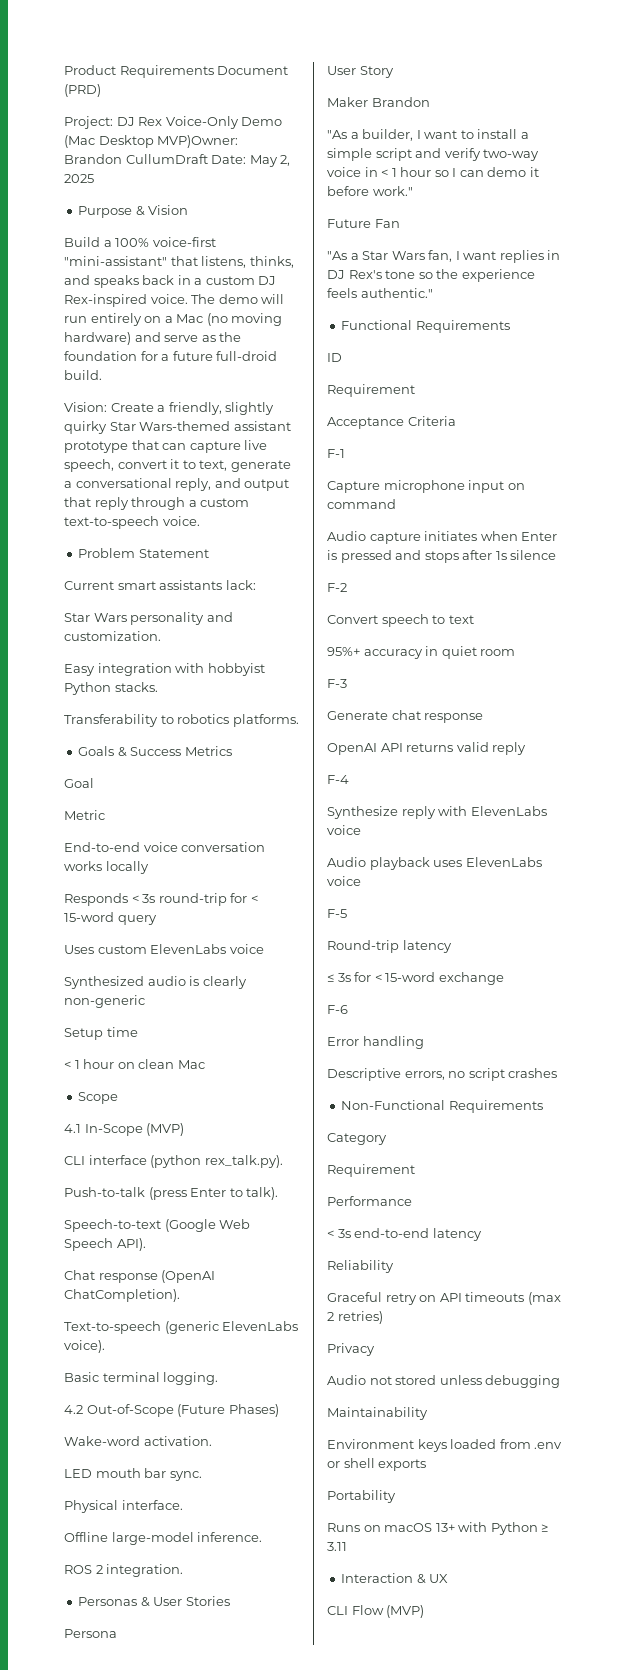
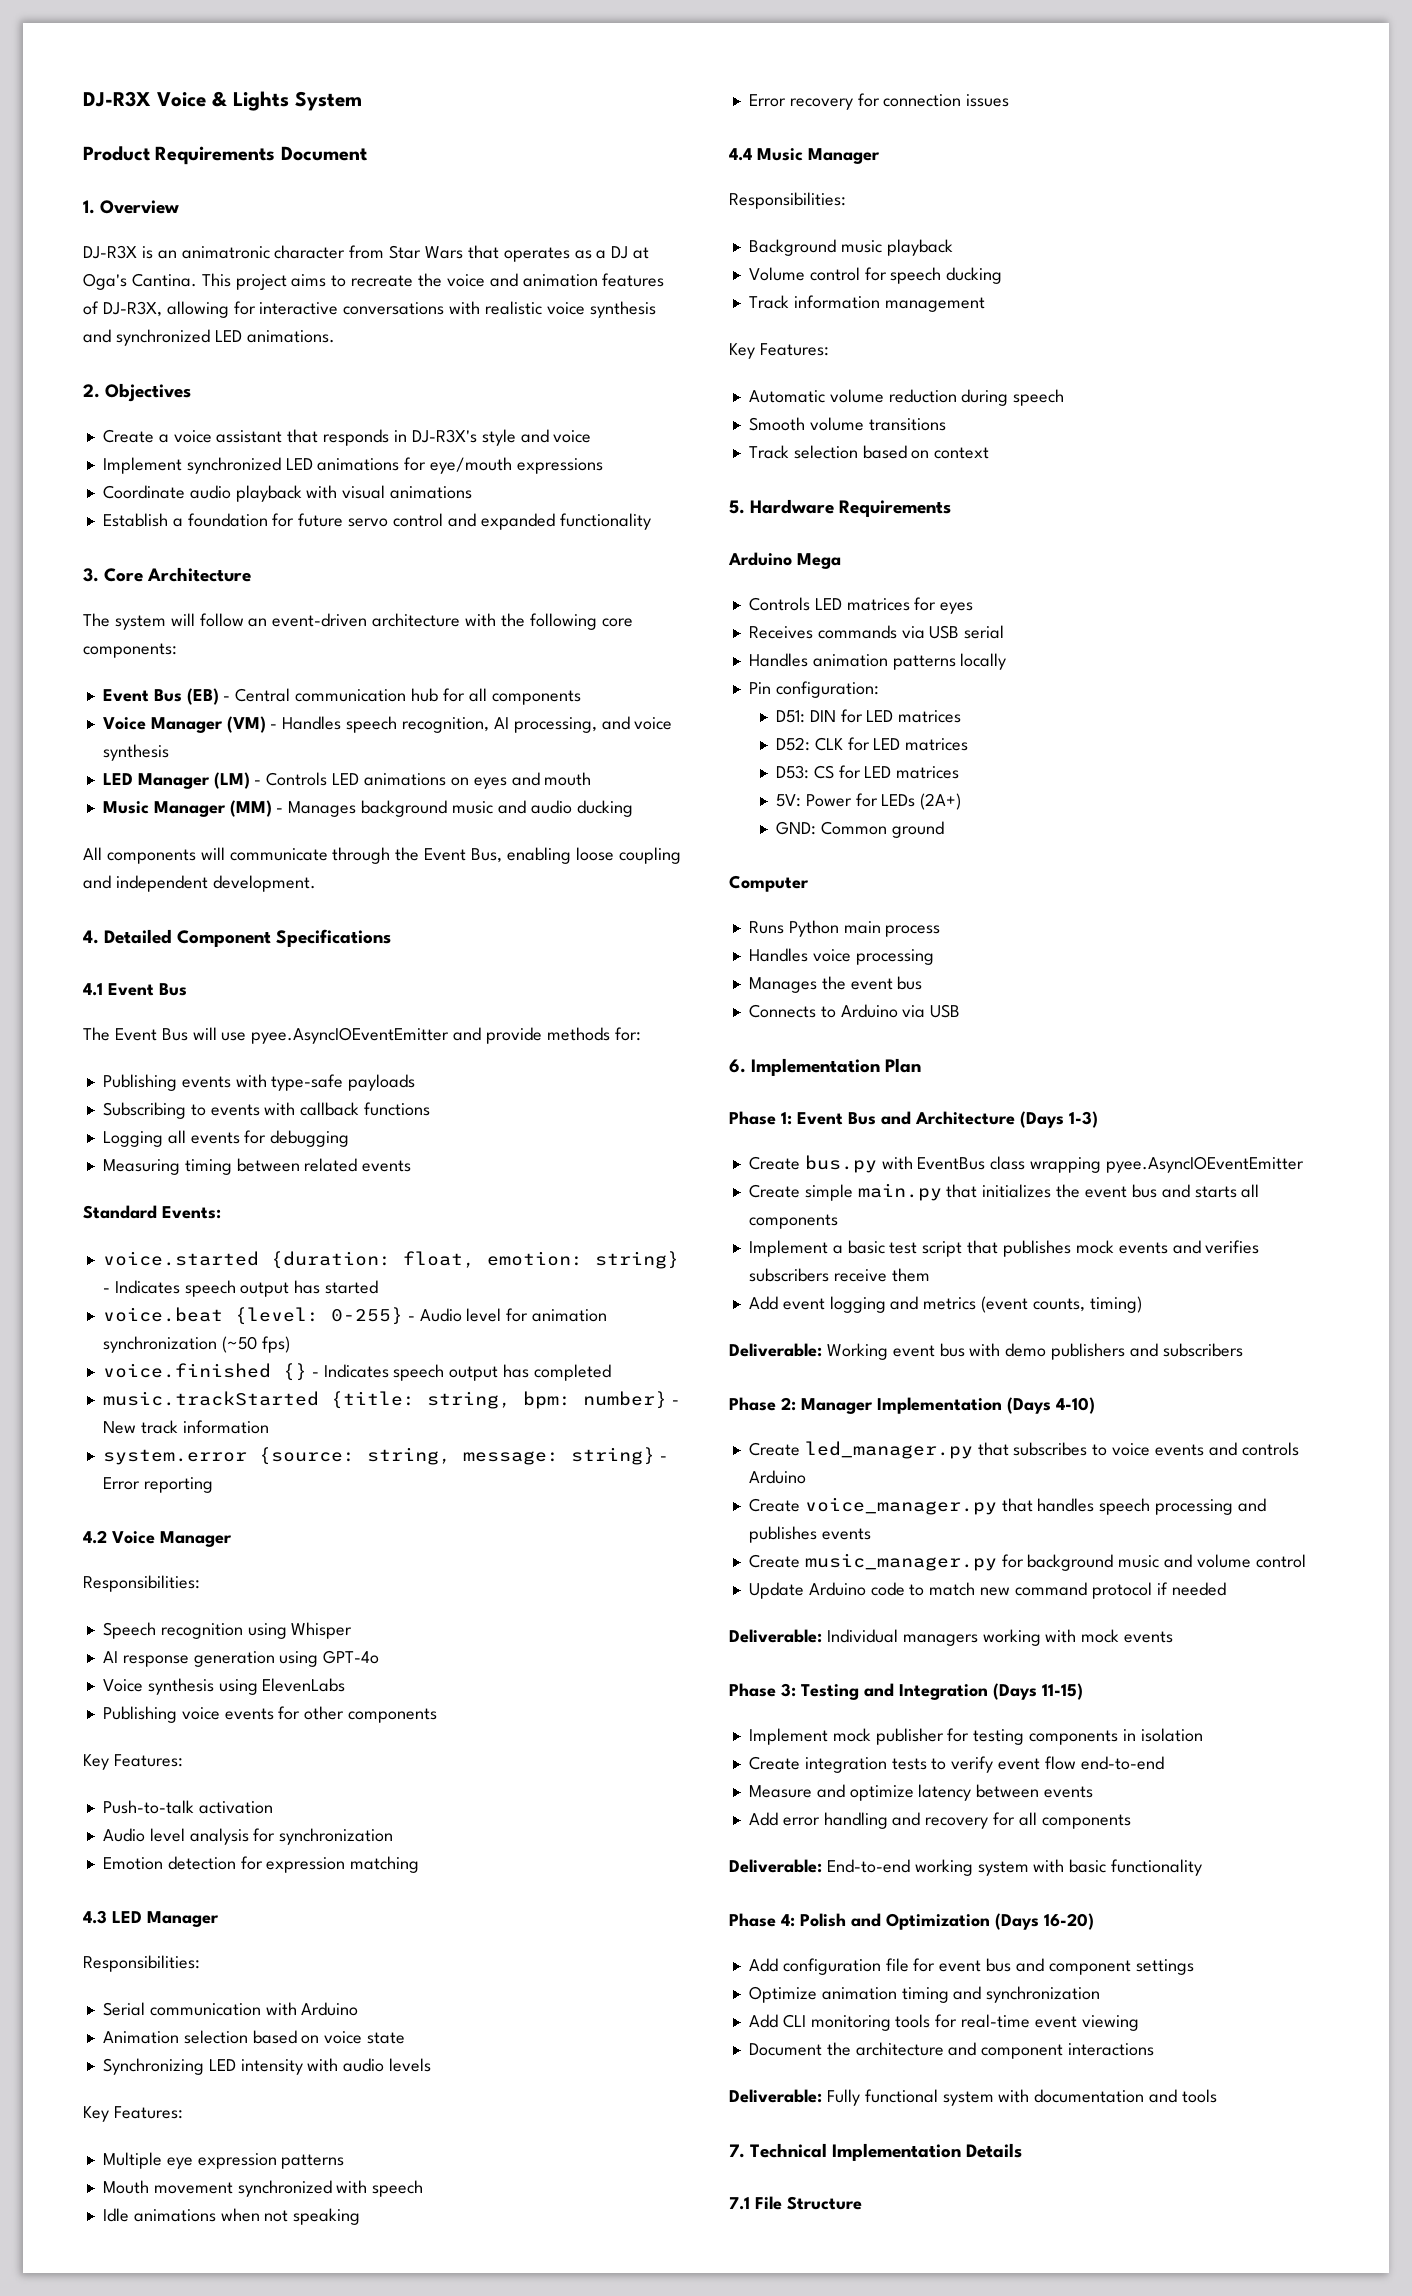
- Product Requirements Document (PRD)
- Project: DJ Rex Voice-Only Demo (Mac Desktop MVP)Owner: Brandon CullumDraft Date: May 2, 2025
- Purpose & Vision
- Build a 100% voice-first "mini-assistant" that listens, thinks, and speaks back in a custom DJ Rex-inspired voice. The demo will run entirely on a Mac (no moving hardware) and serve as the foundation for a future full-droid build.
- Vision: Create a friendly, slightly quirky Star Wars-themed assistant prototype that can capture live speech, convert it to text, generate a conversational reply, and output that reply through a custom text-to-speech voice.
- Problem Statement
- Current smart assistants lack:
- Star Wars personality and customization.
- Easy integration with hobbyist Python stacks.
- Transferability to robotics platforms.
- Goals & Success Metrics
- Goal
- Metric
- End-to-end voice conversation works locally
- Responds < 3s round-trip for < 15-word query
- Uses custom ElevenLabs voice
- Synthesized audio is clearly non-generic
- Setup time
- < 1 hour on clean Mac
- Scope
- 4.1 In-Scope (MVP)
- CLI interface (python rex_talk.py).
- Push-to-talk (press Enter to talk).
- Speech-to-text (Google Web Speech API).
- Chat response (OpenAI ChatCompletion).
- Text-to-speech (generic ElevenLabs voice).
- Basic terminal logging.
- 4.2 Out-of-Scope (Future Phases)
- Wake-word activation.
- LED mouth bar sync.
- Physical interface.
- Offline large-model inference.
- ROS 2 integration.
- Personas & User Stories
- Persona
- User Story
- Maker Brandon
- "As a builder, I want to install a simple script and verify two-way voice in < 1 hour so I can demo it before work."
- Future Fan
- "As a Star Wars fan, I want replies in DJ Rex's tone so the experience feels authentic."
- Functional Requirements
- ID
- Requirement
- Acceptance Criteria
- F-1
- Capture microphone input on command
- Audio capture initiates when Enter is pressed and stops after 1s silence
- F-2
- Convert speech to text
- 95%+ accuracy in quiet room
- F-3
- Generate chat response
- OpenAI API returns valid reply
- F-4
- Synthesize reply with ElevenLabs voice
- Audio playback uses ElevenLabs voice
- F-5
- Round-trip latency
- ≤ 3s for < 15-word exchange
- F-6
- Error handling
- Descriptive errors, no script crashes
- Non-Functional Requirements
- Category
- Requirement
- Performance
- < 3s end-to-end latency
- Reliability
- Graceful retry on API timeouts (max 2 retries)
- Privacy
- Audio not stored unless debugging
- Maintainability
- Environment keys loaded from .env or shell exports
- Portability
- Runs on macOS 13+ with Python ≥ 3.11
- Interaction & UX
- CLI Flow (MVP)
+ DJ-R3X Voice & Lights System
+ Product Requirements Document
+ 1. Overview
+ DJ-R3X is an animatronic character from Star Wars that operates as a DJ at Oga's Cantina. This project aims to recreate the voice and animation features of DJ-R3X, allowing for interactive conversations with realistic voice synthesis and synchronized LED animations.
+ 2. Objectives
+ Create a voice assistant that responds in DJ-R3X's style and voice
+ Implement synchronized LED animations for eye/mouth expressions
+ Coordinate audio playback with visual animations
+ Establish a foundation for future servo control and expanded functionality
+ 3. Core Architecture
+ The system will follow an event-driven architecture with the following core components:
+ Event Bus (EB) - Central communication hub for all components
+ Voice Manager (VM) - Handles speech recognition, AI processing, and voice synthesis
+ LED Manager (LM) - Controls LED animations on eyes and mouth
+ Music Manager (MM) - Manages background music and audio ducking
+ All components will communicate through the Event Bus, enabling loose coupling and independent development.
+ 4. Detailed Component Specifications
+ 4.1 Event Bus
+ The Event Bus will use pyee.AsyncIOEventEmitter and provide methods for:
+ Publishing events with type-safe payloads
+ Subscribing to events with callback functions
+ Logging all events for debugging
+ Measuring timing between related events
+ Standard Events:
+ voice.started {duration: float, emotion: string} - Indicates speech output has started
+ voice.beat {level: 0-255} - Audio level for animation synchronization (~50 fps)
+ voice.finished {} - Indicates speech output has completed
+ music.trackStarted {title: string, bpm: number} - New track information
+ system.error {source: string, message: string} - Error reporting
+ 4.2 Voice Manager
+ Responsibilities:
+ Speech recognition using Whisper
+ AI response generation using GPT-4o
+ Voice synthesis using ElevenLabs
+ Publishing voice events for other components
+ Key Features:
+ Push-to-talk activation
+ Audio level analysis for synchronization
+ Emotion detection for expression matching
+ 4.3 LED Manager
+ Responsibilities:
+ Serial communication with Arduino
+ Animation selection based on voice state
+ Synchronizing LED intensity with audio levels
+ Key Features:
+ Multiple eye expression patterns
+ Mouth movement synchronized with speech
+ Idle animations when not speaking
+ Error recovery for connection issues
+ 4.4 Music Manager
+ Responsibilities:
+ Background music playback
+ Volume control for speech ducking
+ Track information management
+ Key Features:
+ Automatic volume reduction during speech
+ Smooth volume transitions
+ Track selection based on context
+ 5. Hardware Requirements
+ Arduino Mega
+ Controls LED matrices for eyes
+ Receives commands via USB serial
+ Handles animation patterns locally
+ Pin configuration:
+ D51: DIN for LED matrices
+ D52: CLK for LED matrices
+ D53: CS for LED matrices
+ 5V: Power for LEDs (2A+)
+ GND: Common ground
+ Computer
+ Runs Python main process
+ Handles voice processing
+ Manages the event bus
+ Connects to Arduino via USB
+ 6. Implementation Plan
+ Phase 1: Event Bus and Architecture (Days 1-3)
+ Create bus.py with EventBus class wrapping pyee.AsyncIOEventEmitter
+ Create simple main.py that initializes the event bus and starts all components
+ Implement a basic test script that publishes mock events and verifies subscribers receive them
+ Add event logging and metrics (event counts, timing)
+ Deliverable: Working event bus with demo publishers and subscribers
+ Phase 2: Manager Implementation (Days 4-10)
+ Create led_manager.py that subscribes to voice events and controls Arduino
+ Create voice_manager.py that handles speech processing and publishes events
+ Create music_manager.py for background music and volume control
+ Update Arduino code to match new command protocol if needed
+ Deliverable: Individual managers working with mock events
+ Phase 3: Testing and Integration (Days 11-15)
+ Implement mock publisher for testing components in isolation
+ Create integration tests to verify event flow end-to-end
+ Measure and optimize latency between events
+ Add error handling and recovery for all components
+ Deliverable: End-to-end working system with basic functionality
+ Phase 4: Polish and Optimization (Days 16-20)
+ Add configuration file for event bus and component settings
+ Optimize animation timing and synchronization
+ Add CLI monitoring tools for real-time event viewing
+ Document the architecture and component interactions
+ Deliverable: Fully functional system with documentation and tools
+ 7. Technical Implementation Details
+ 7.1 File Structure

